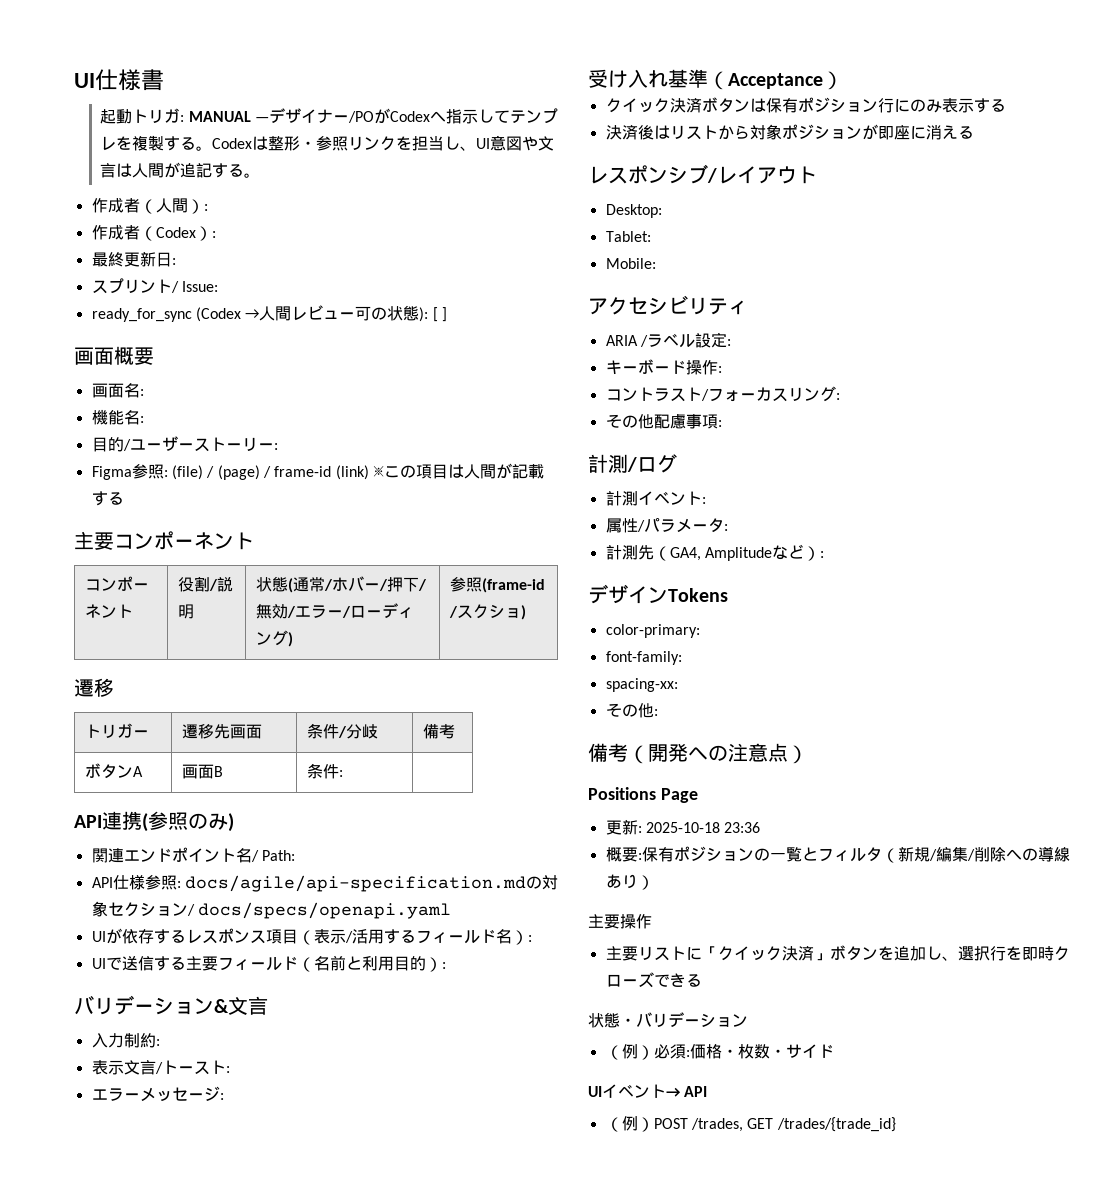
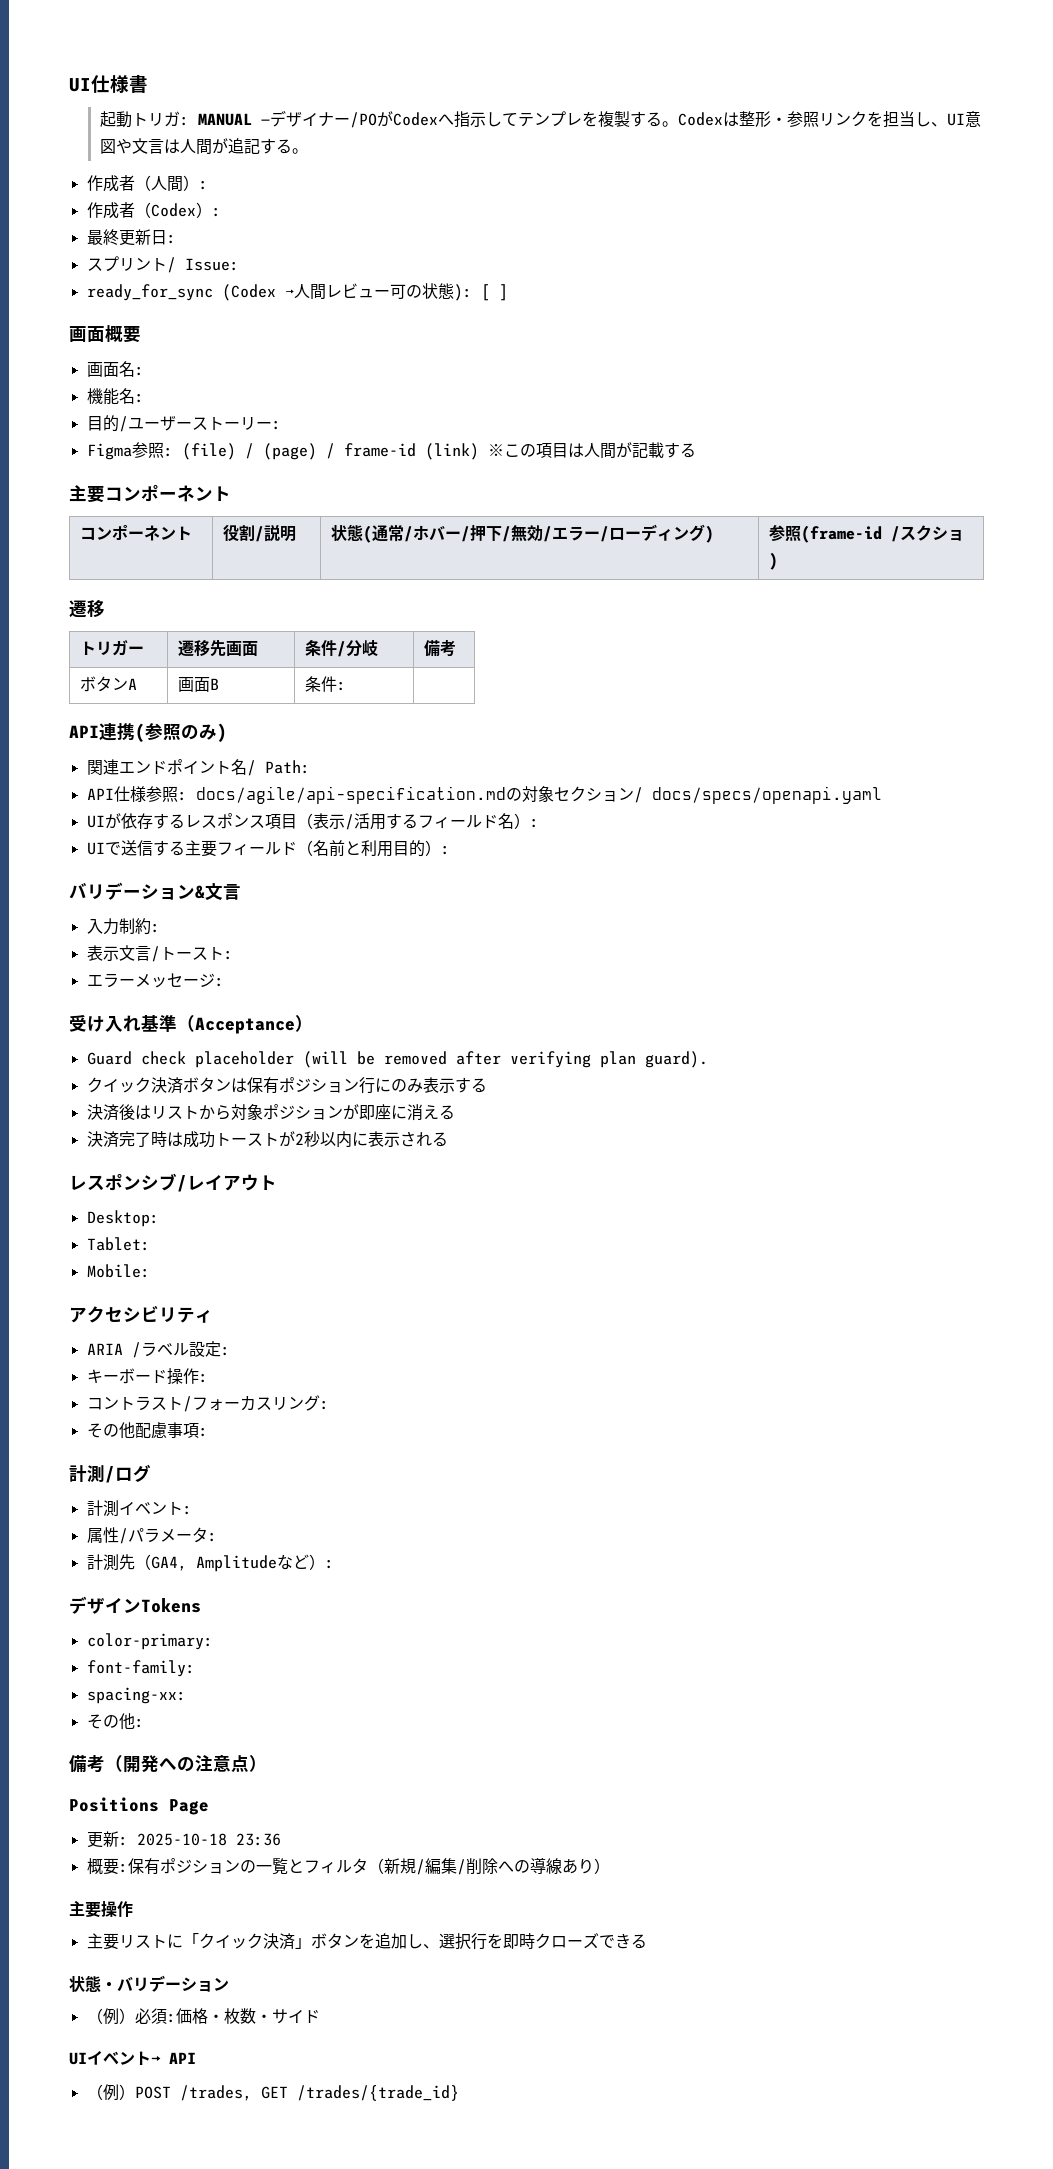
+ Guard check placeholder (will be removed after verifying plan guard).
+ 決済完了時は成功トーストが2秒以内に表示される

